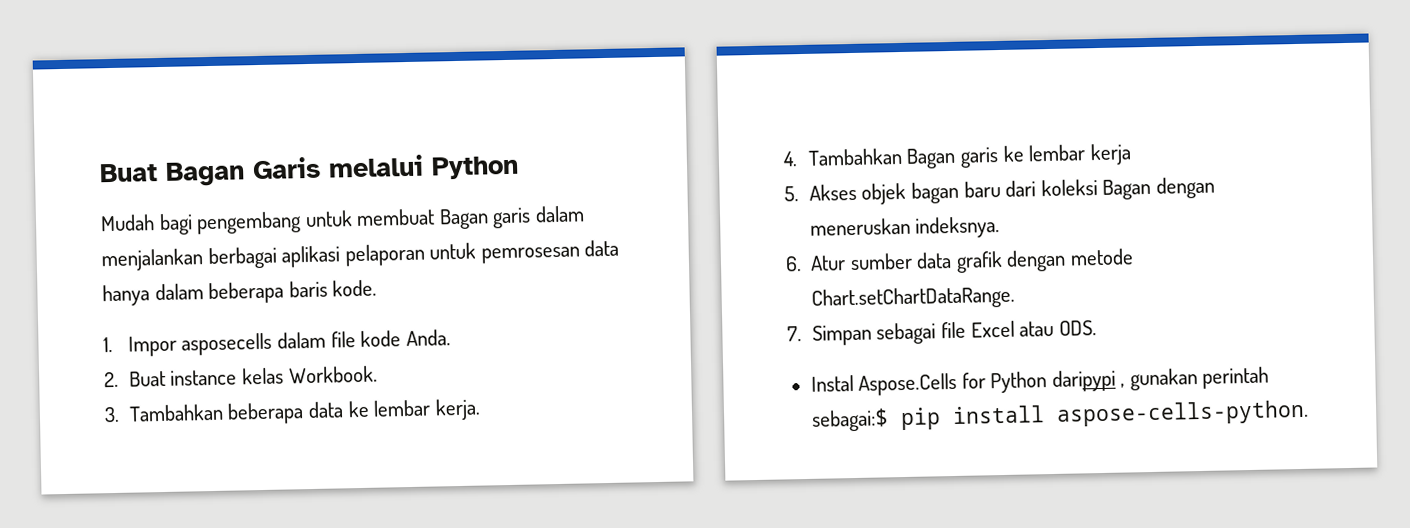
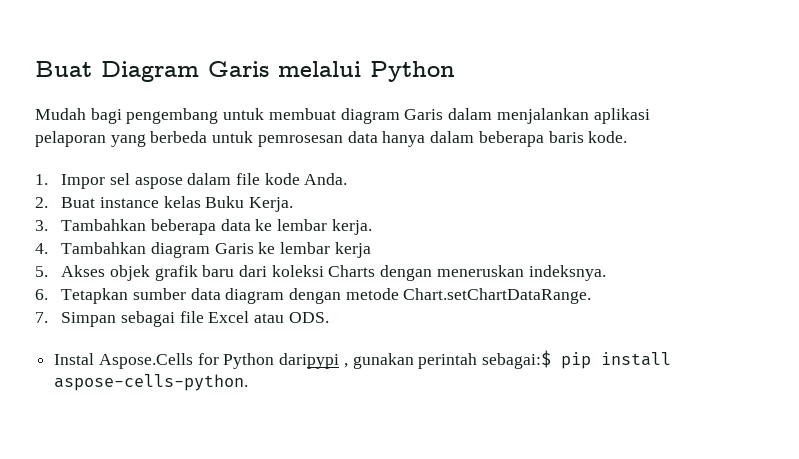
- Buat Bagan Garis melalui Python
+ Buat Diagram Garis melalui Python
- Mudah bagi pengembang untuk membuat Bagan garis dalam menjalankan berbagai aplikasi pelaporan untuk pemrosesan data hanya dalam beberapa baris kode.
+ Mudah bagi pengembang untuk membuat diagram Garis dalam menjalankan aplikasi pelaporan yang berbeda untuk pemrosesan data hanya dalam beberapa baris kode.
- 1. Impor asposecells dalam file kode Anda.
+ 1. Impor sel aspose dalam file kode Anda.
- 2. Buat instance kelas Workbook.
+ 2. Buat instance kelas Buku Kerja.
- 4. Tambahkan Bagan garis ke lembar kerja
+ 4. Tambahkan diagram Garis ke lembar kerja
- 5. Akses objek bagan baru dari koleksi Bagan dengan meneruskan indeksnya.
+ 5. Akses objek grafik baru dari koleksi Charts dengan meneruskan indeksnya.
- 6. Atur sumber data grafik dengan metode Chart.setChartDataRange.
+ 6. Tetapkan sumber data diagram dengan metode Chart.setChartDataRange.

